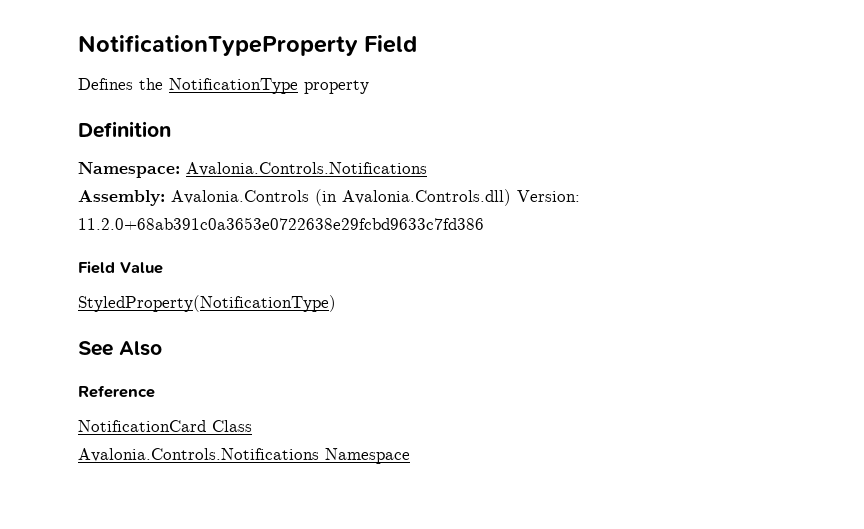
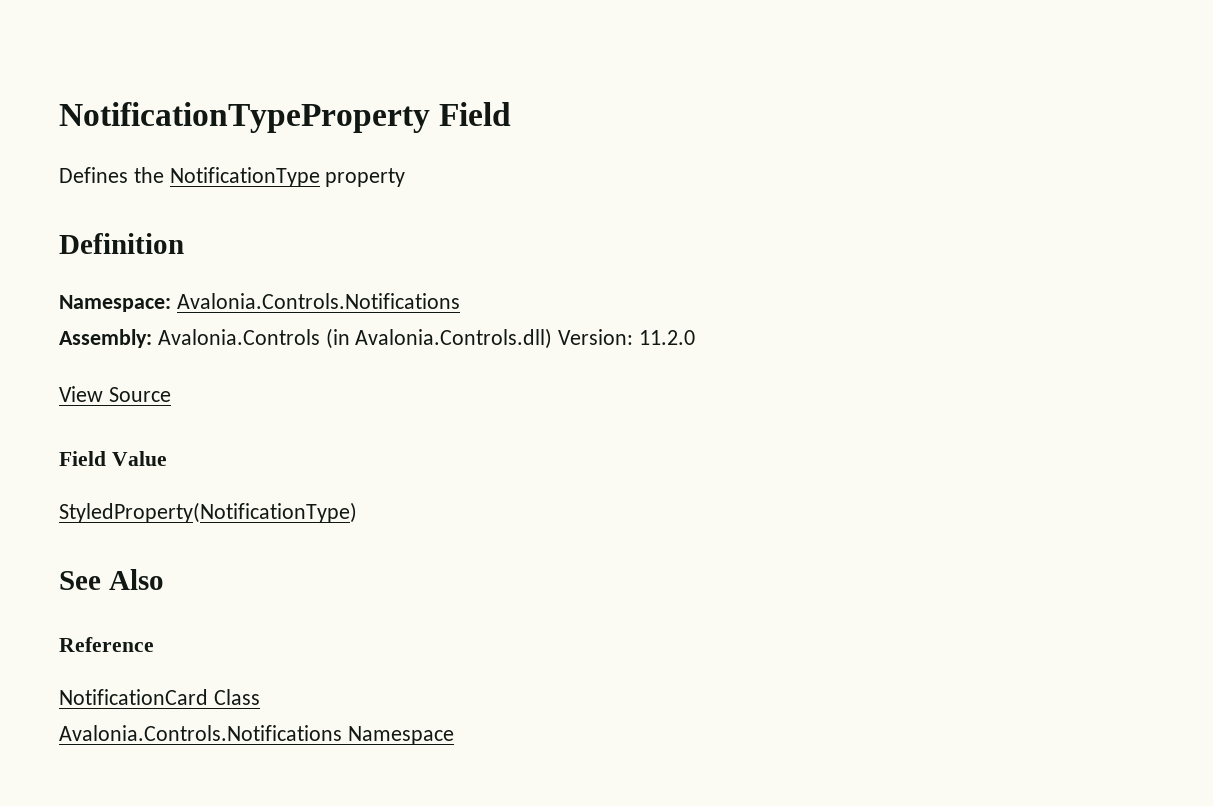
- Assembly: Avalonia.Controls (in Avalonia.Controls.dll) Version: 11.2.0+68ab391c0a3653e0722638e29fcbd9633c7fd386
+ Assembly: Avalonia.Controls (in Avalonia.Controls.dll) Version: 11.2.0
+ View Source

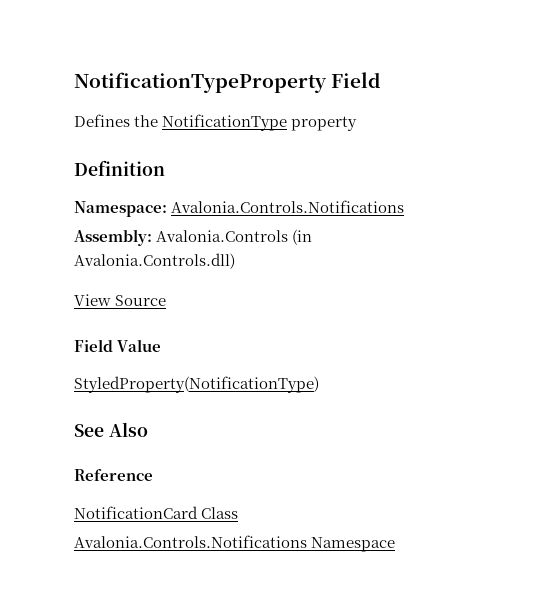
- Assembly: Avalonia.Controls (in Avalonia.Controls.dll) Version: 11.2.0
+ Assembly: Avalonia.Controls (in Avalonia.Controls.dll)

